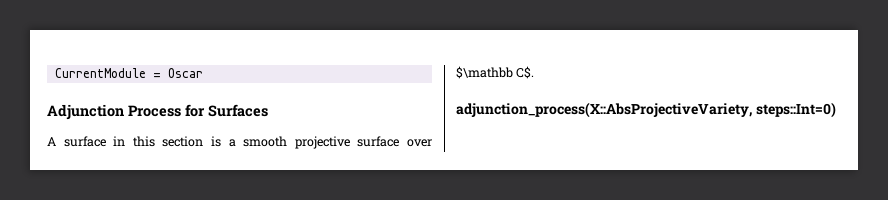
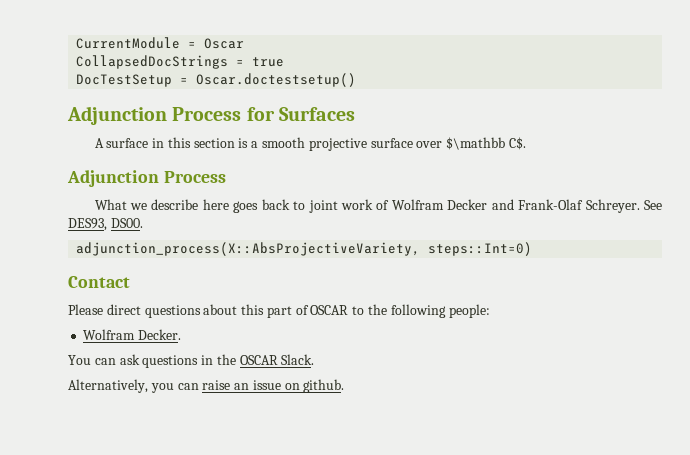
+ CollapsedDocStrings = true
+ DocTestSetup = Oscar.doctestsetup()
  A surface in this section is a smooth projective surface over $\mathbb C$.
+ Adjunction Process
+ What we describe here goes back to joint work of Wolfram Decker and Frank-Olaf Schreyer. See DES93, DS00.
  adjunction_process(X::AbsProjectiveVariety, steps::Int=0)
+ Contact
+ Please direct questions about this part of OSCAR to the following people:
+ Wolfram Decker.
+ You can ask questions in the OSCAR Slack.
+ Alternatively, you can raise an issue on github.

